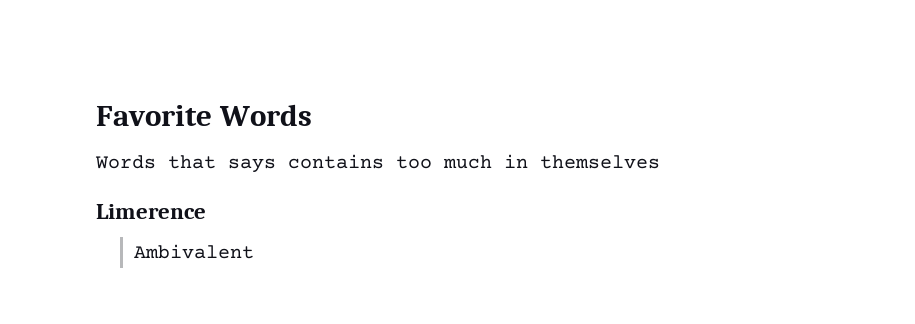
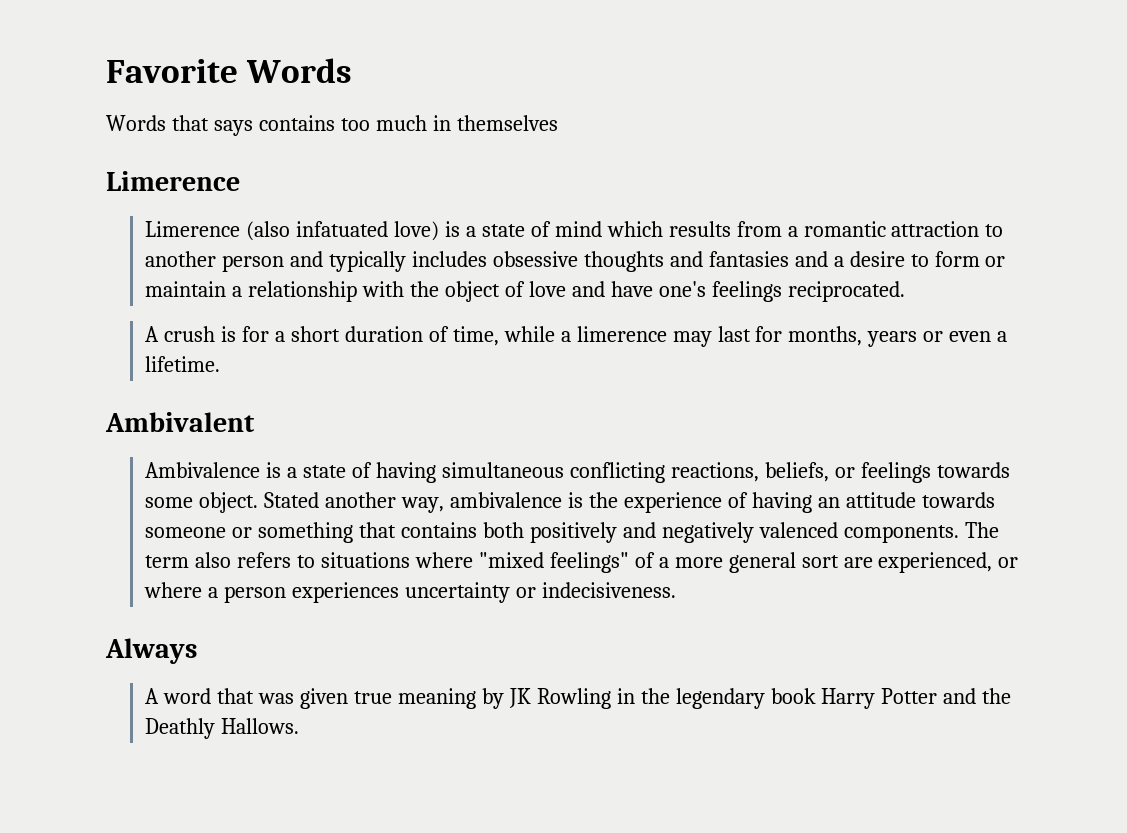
+ Limerence (also infatuated love) is a state of mind which results from a romantic attraction to another person and typically includes obsessive thoughts and fantasies and a desire to form or maintain a relationship with the object of love and have one's feelings reciprocated.
+ A crush is for a short duration of time, while a limerence may last for months, years or even a lifetime.
  Ambivalent
+ Ambivalence is a state of having simultaneous conflicting reactions, beliefs, or feelings towards some object. Stated another way, ambivalence is the experience of having an attitude towards someone or something that contains both positively and negatively valenced components. The term also refers to situations where "mixed feelings" of a more general sort are experienced, or where a person experiences uncertainty or indecisiveness.
+ Always
+ A word that was given true meaning by JK Rowling in the legendary book Harry Potter and the Deathly Hallows.

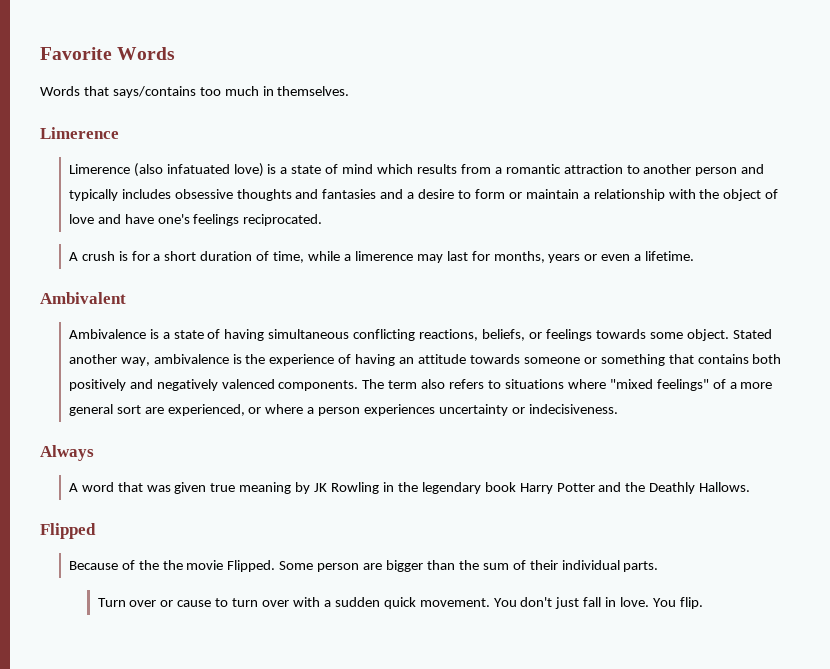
- Words that says contains too much in themselves
+ Words that says/contains too much in themselves.
+ Flipped
+ Because of the the movie Flipped. Some person are bigger than the sum of their individual parts.
+ Turn over or cause to turn over with a sudden quick movement. You don't just fall in love. You flip.

